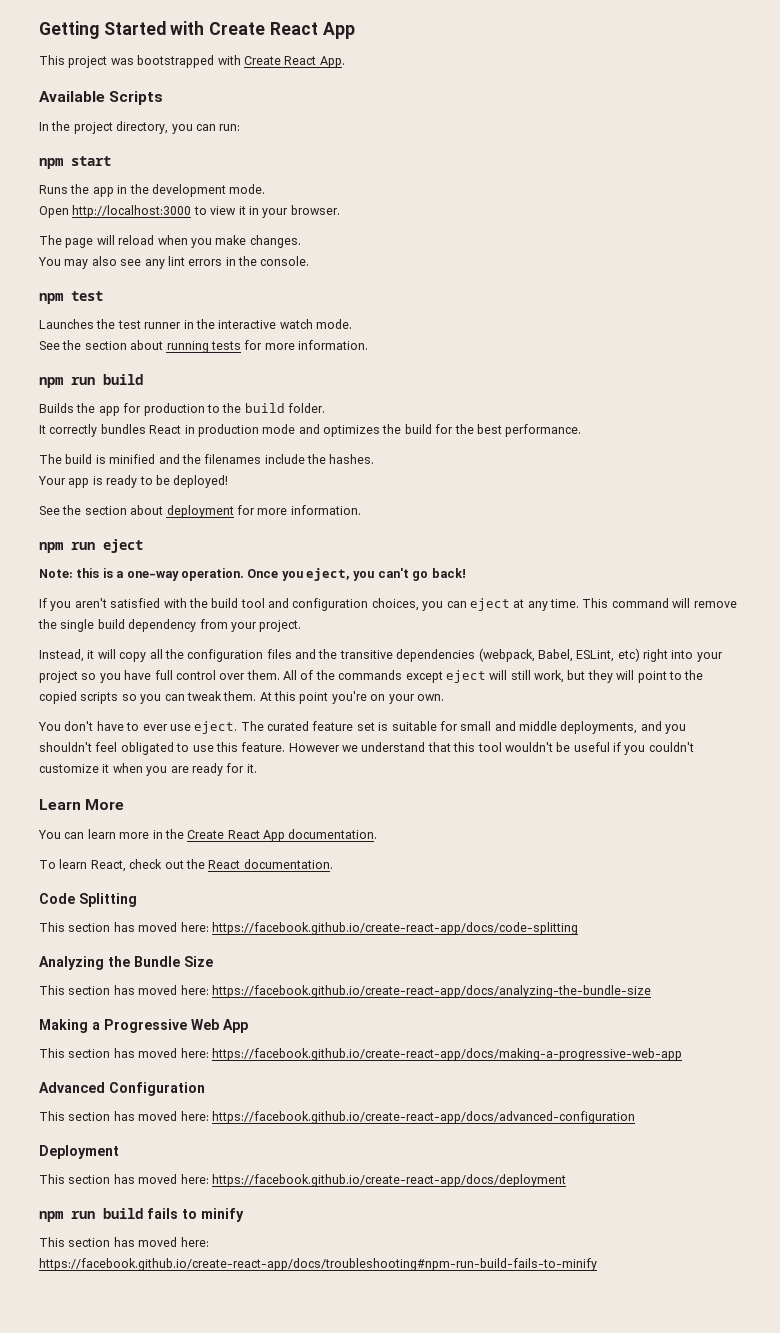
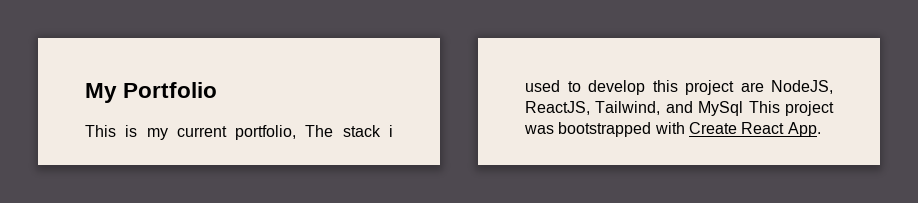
- Getting Started with Create React App
- This project was bootstrapped with Create React App.
+ My Portfolio
+ This is my current portfolio, The stack i used to develop this project are NodeJS, ReactJS, Tailwind, and MySql This project was bootstrapped with Create React App.
- Available Scripts
- In the project directory, you can run:
- npm start
- Runs the app in the development mode.
- Open http://localhost:3000 to view it in your browser.
- The page will reload when you make changes.
- You may also see any lint errors in the console.
- npm test
- Launches the test runner in the interactive watch mode.
- See the section about running tests for more information.
- npm run build
- Builds the app for production to the build folder.
- It correctly bundles React in production mode and optimizes the build for the best performance.
- The build is minified and the filenames include the hashes.
- Your app is ready to be deployed!
- See the section about deployment for more information.
- npm run eject
- Note: this is a one-way operation. Once you eject, you can't go back!
- If you aren't satisfied with the build tool and configuration choices, you can eject at any time. This command will remove the single build dependency from your project.
- Instead, it will copy all the configuration files and the transitive dependencies (webpack, Babel, ESLint, etc) right into your project so you have full control over them. All of the commands except eject will still work, but they will point to the copied scripts so you can tweak them. At this point you're on your own.
- You don't have to ever use eject. The curated feature set is suitable for small and middle deployments, and you shouldn't feel obligated to use this feature. However we understand that this tool wouldn't be useful if you couldn't customize it when you are ready for it.
- Learn More
- You can learn more in the Create React App documentation.
- To learn React, check out the React documentation.
- Code Splitting
- This section has moved here: https://facebook.github.io/create-react-app/docs/code-splitting
- Analyzing the Bundle Size
- This section has moved here: https://facebook.github.io/create-react-app/docs/analyzing-the-bundle-size
- Making a Progressive Web App
- This section has moved here: https://facebook.github.io/create-react-app/docs/making-a-progressive-web-app
- Advanced Configuration
- This section has moved here: https://facebook.github.io/create-react-app/docs/advanced-configuration
- Deployment
- This section has moved here: https://facebook.github.io/create-react-app/docs/deployment
- npm run build fails to minify
- This section has moved here: https://facebook.github.io/create-react-app/docs/troubleshooting#npm-run-build-fails-to-minify

